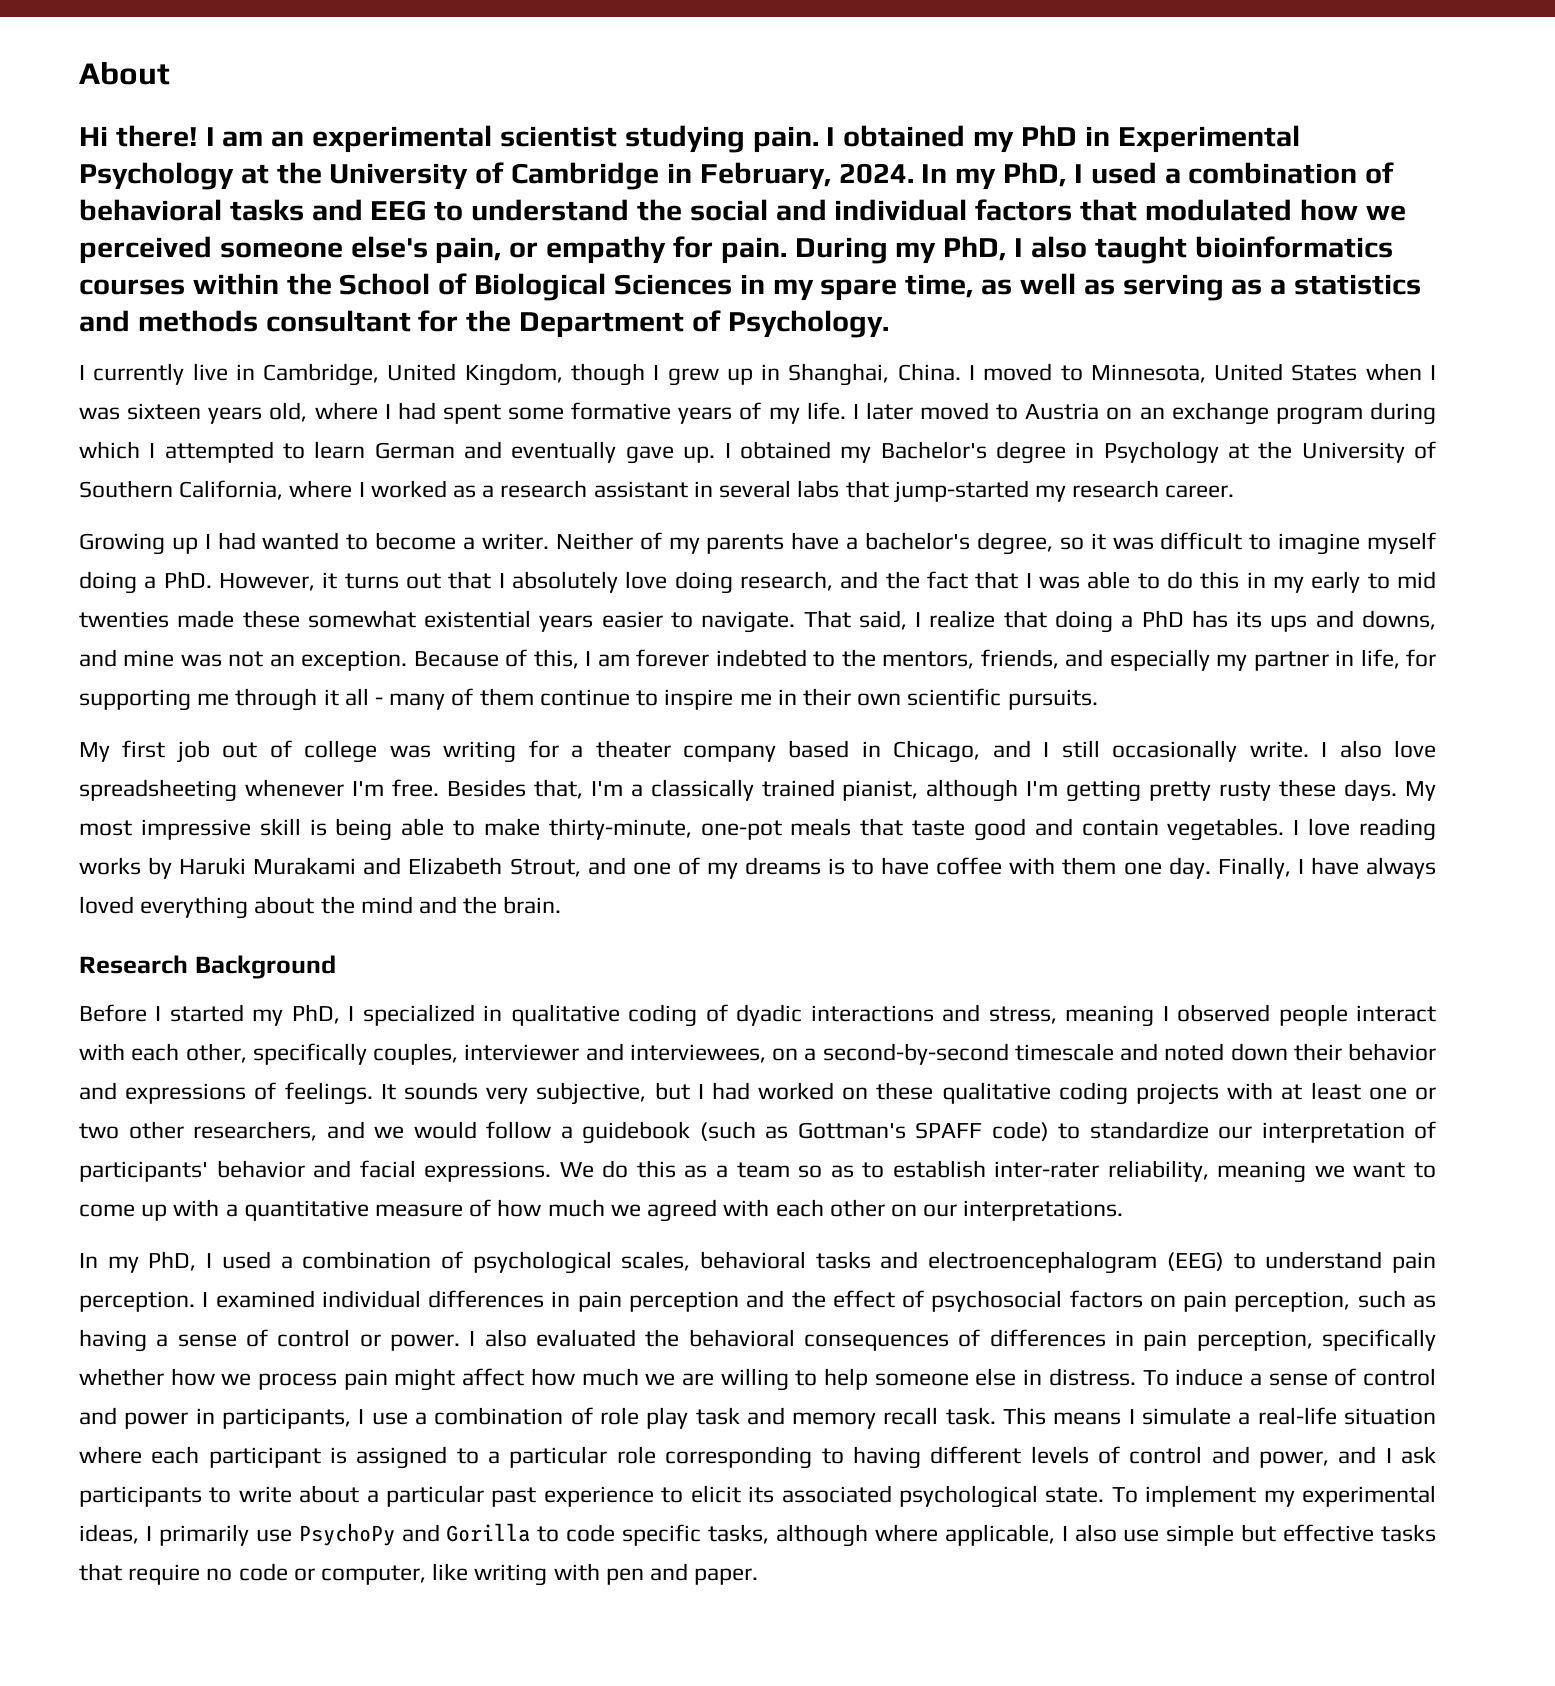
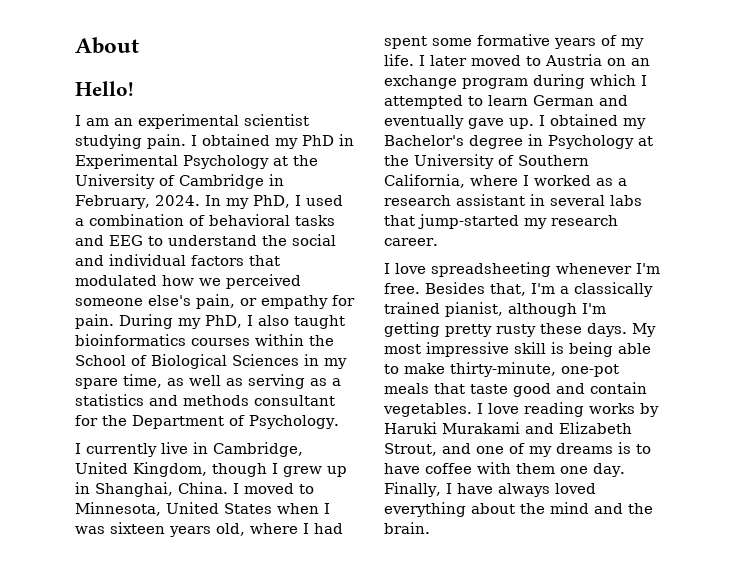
- Hi there! I am an experimental scientist studying pain.
+ Hello!
+ I am an experimental scientist studying pain.
- Growing up I had wanted to become a writer. Neither of my parents have a bachelor's degree, so it was difficult to imagine myself doing a PhD. However, it turns out that I absolutely love doing research, and the fact that I was able to do this in my early to mid twenties made these somewhat existential years easier to navigate. That said, I realize that doing a PhD has its ups and downs, and mine was not an exception. Because of this, I am forever indebted to the mentors, friends, and especially my partner in life, for supporting me through it all - many of them continue to inspire me in their own scientific pursuits.
- My first job out of college was writing for a theater company based in Chicago, and I still occasionally write. I also love spreadsheeting whenever I'm free.
+ I love spreadsheeting whenever I'm free.
- Research Background
- Before I started my PhD, I specialized in qualitative coding of dyadic interactions and stress, meaning I observed people interact with each other, specifically couples, interviewer and interviewees, on a second-by-second timescale and noted down their behavior and expressions of feelings. It sounds very subjective, but I had worked on these qualitative coding projects with at least one or two other researchers, and we would follow a guidebook (such as Gottman's SPAFF code) to standardize our interpretation of participants' behavior and facial expressions. We do this as a team so as to establish inter-rater reliability, meaning we want to come up with a quantitative measure of how much we agreed with each other on our interpretations.
- In my PhD, I used a combination of psychological scales, behavioral tasks and electroencephalogram (EEG) to understand pain perception. I examined individual differences in pain perception and the effect of psychosocial factors on pain perception, such as having a sense of control or power. I also evaluated the behavioral consequences of differences in pain perception, specifically whether how we process pain might affect how much we are willing to help someone else in distress. To induce a sense of control and power in participants, I use a combination of role play task and memory recall task. This means I simulate a real-life situation where each participant is assigned to a particular role corresponding to having different levels of control and power, and I ask participants to write about a particular past experience to elicit its associated psychological state. To implement my experimental ideas, I primarily use PsychoPy and Gorilla to code specific tasks, although where applicable, I also use simple but effective tasks that require no code or computer, like writing with pen and paper.

